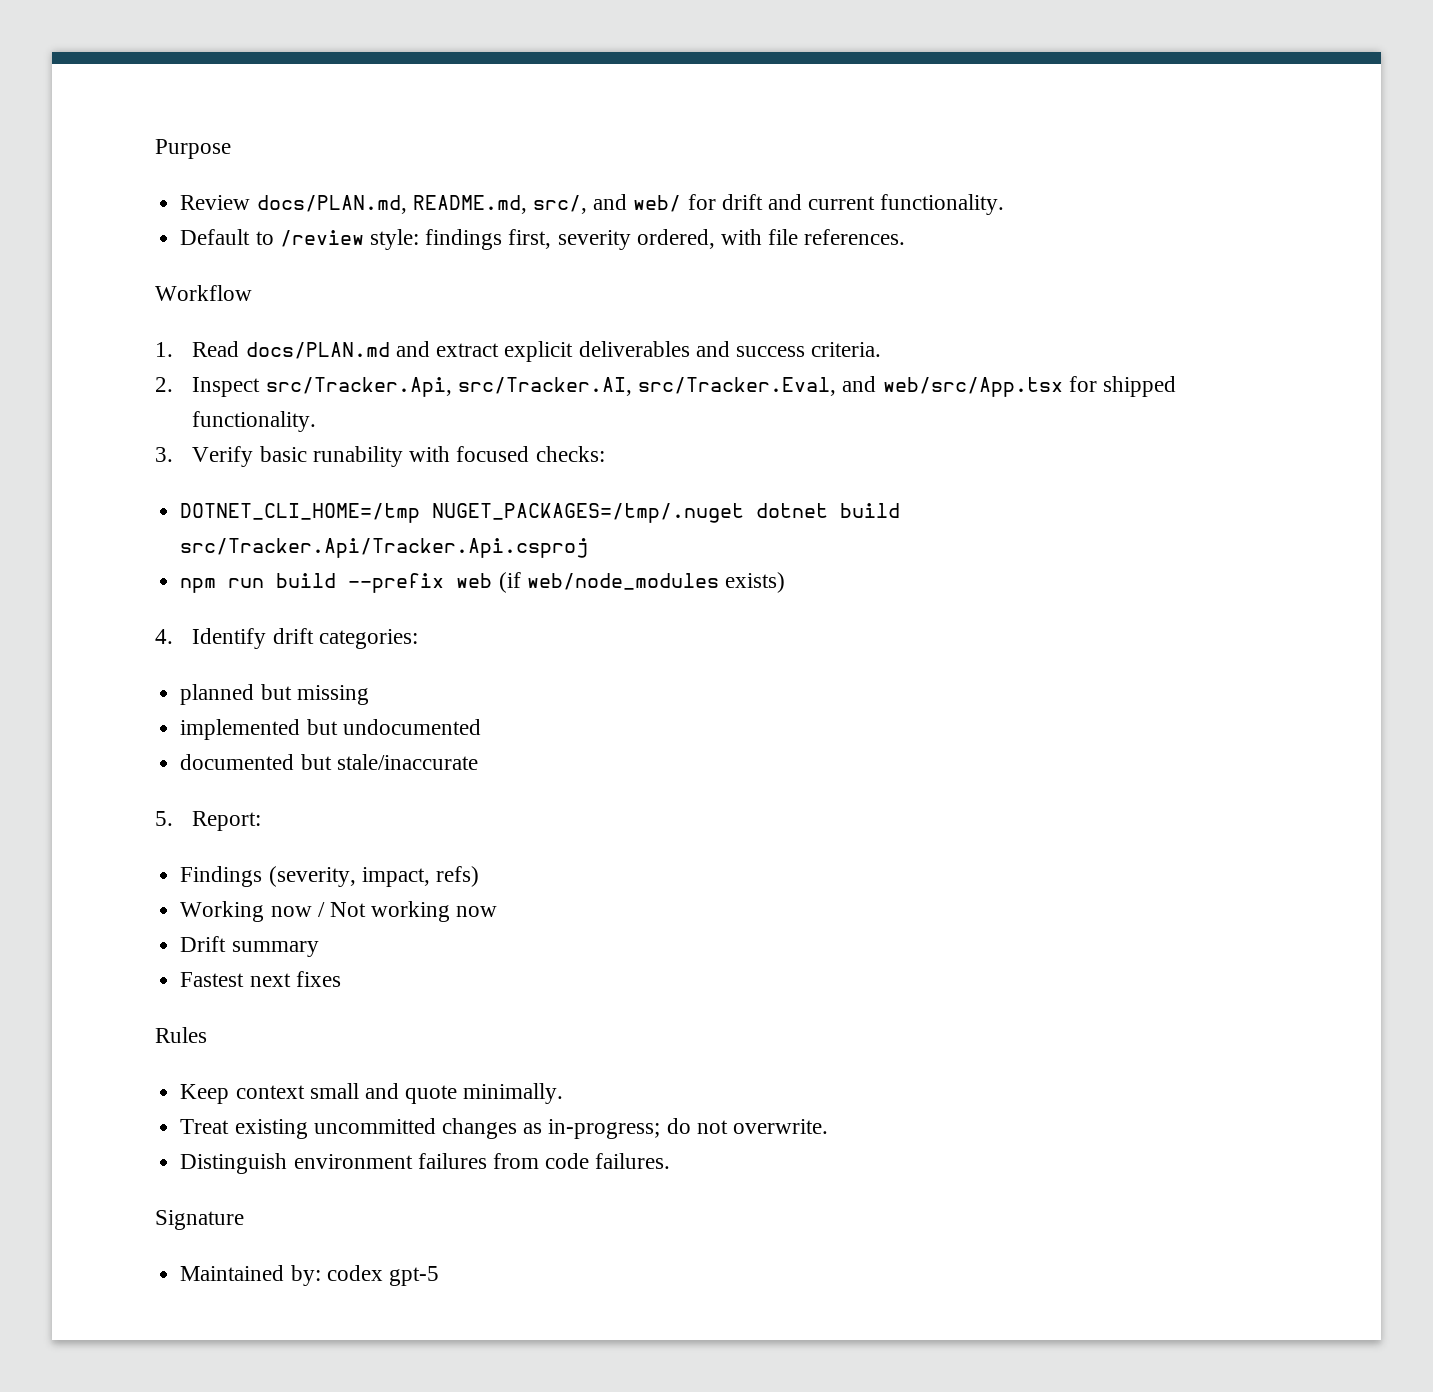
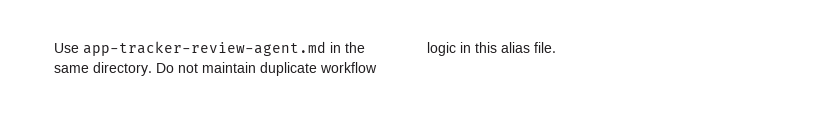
- Purpose
- Review docs/PLAN.md, README.md, src/, and web/ for drift and current functionality.
- Default to /review style: findings first, severity ordered, with file references.
- Workflow
- 1. Read docs/PLAN.md and extract explicit deliverables and success criteria.
- 2. Inspect src/Tracker.Api, src/Tracker.AI, src/Tracker.Eval, and web/src/App.tsx for shipped functionality.
- 3. Verify basic runability with focused checks:
- DOTNET_CLI_HOME=/tmp NUGET_PACKAGES=/tmp/.nuget dotnet build src/Tracker.Api/Tracker.Api.csproj
- npm run build --prefix web (if web/node_modules exists)
- 4. Identify drift categories:
- planned but missing
- implemented but undocumented
- documented but stale/inaccurate
- 5. Report:
- Findings (severity, impact, refs)
- Working now / Not working now
- Drift summary
- Fastest next fixes
- Rules
- Keep context small and quote minimally.
- Treat existing uncommitted changes as in-progress; do not overwrite.
- Distinguish environment failures from code failures.
- Signature
- Maintained by: codex gpt-5
+ Use app-tracker-review-agent.md in the same directory. Do not maintain duplicate workflow logic in this alias file.

